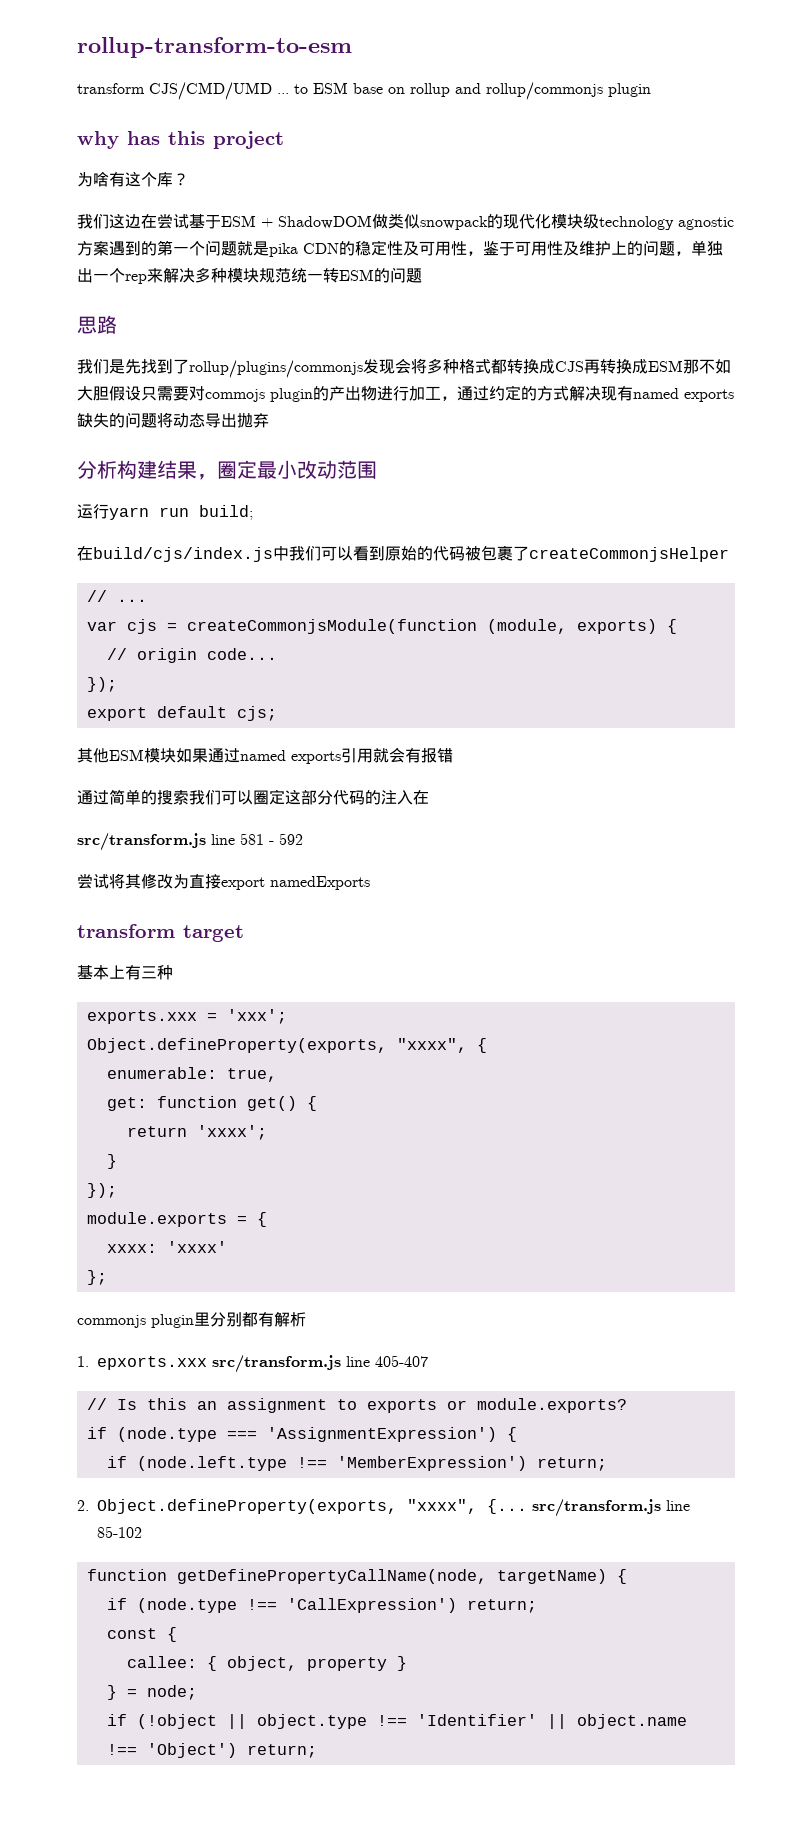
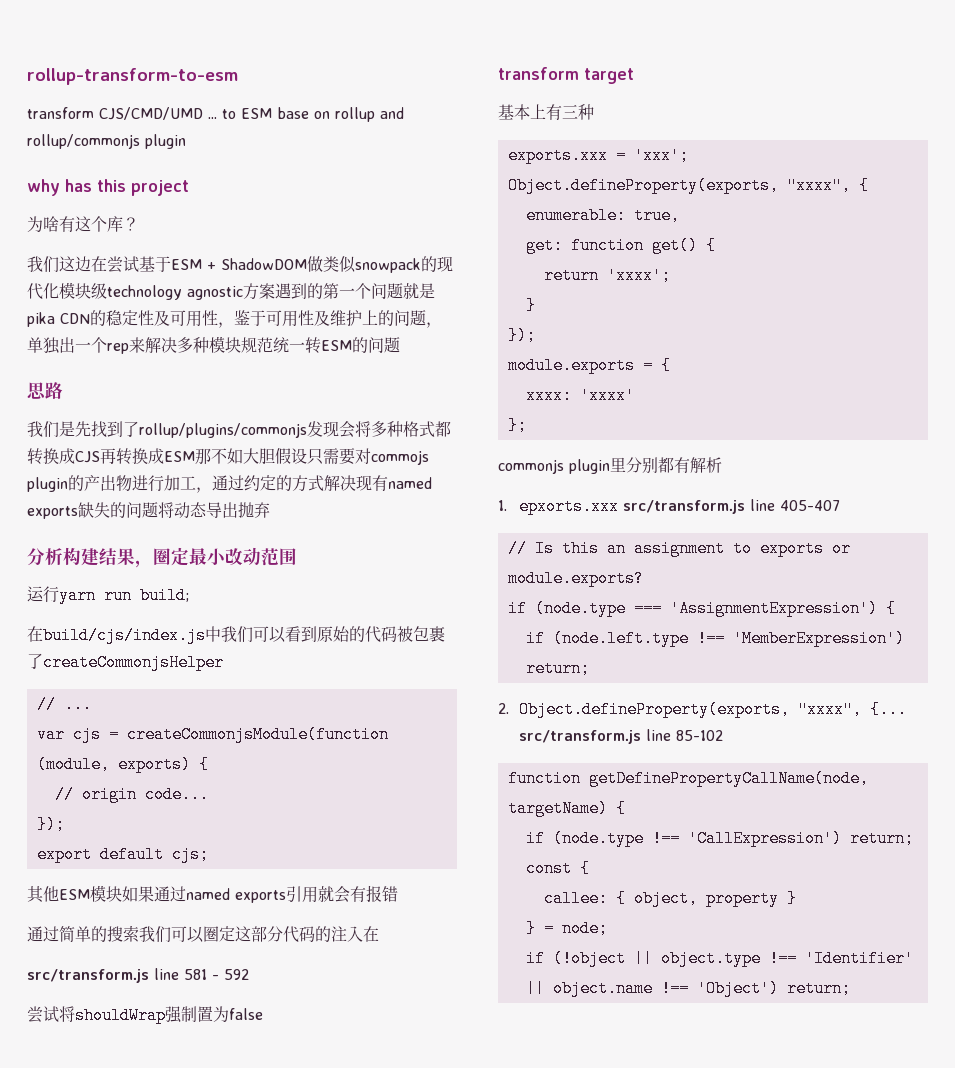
- 尝试将其修改为直接export namedExports
+ 尝试将shouldWrap强制置为false

